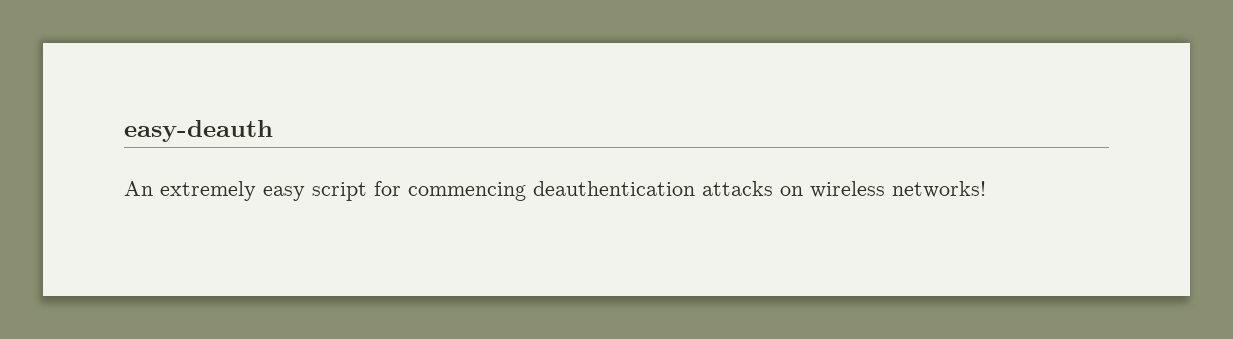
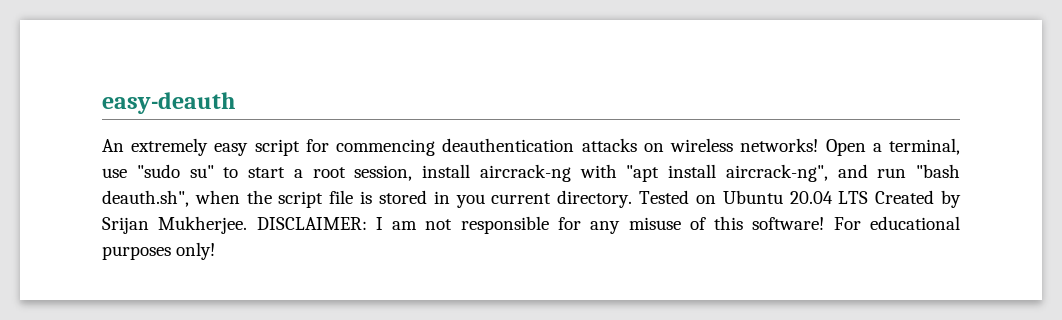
+ Open a terminal, use "sudo su" to start a root session, install aircrack-ng with "apt install aircrack-ng", and run "bash deauth.sh", when the script file is stored in you current directory. Tested on Ubuntu 20.04 LTS Created by Srijan Mukherjee. DISCLAIMER: I am not responsible for any misuse of this software! For educational purposes only!

